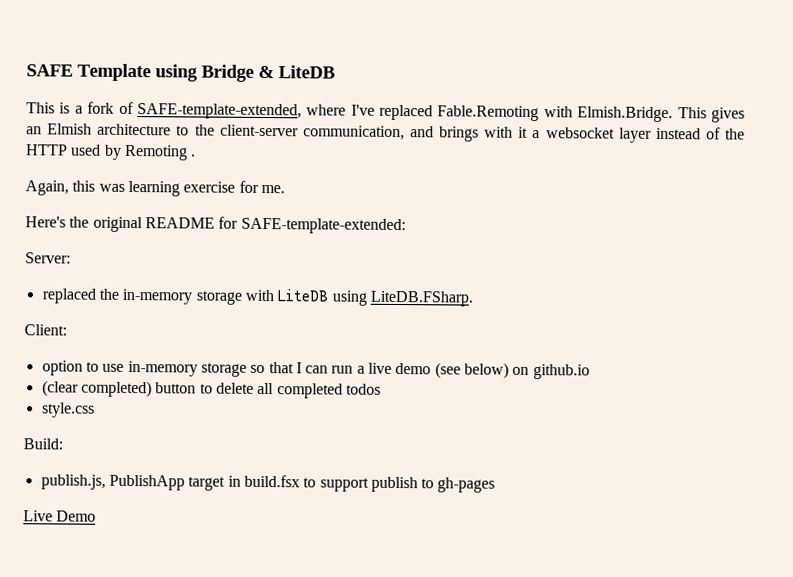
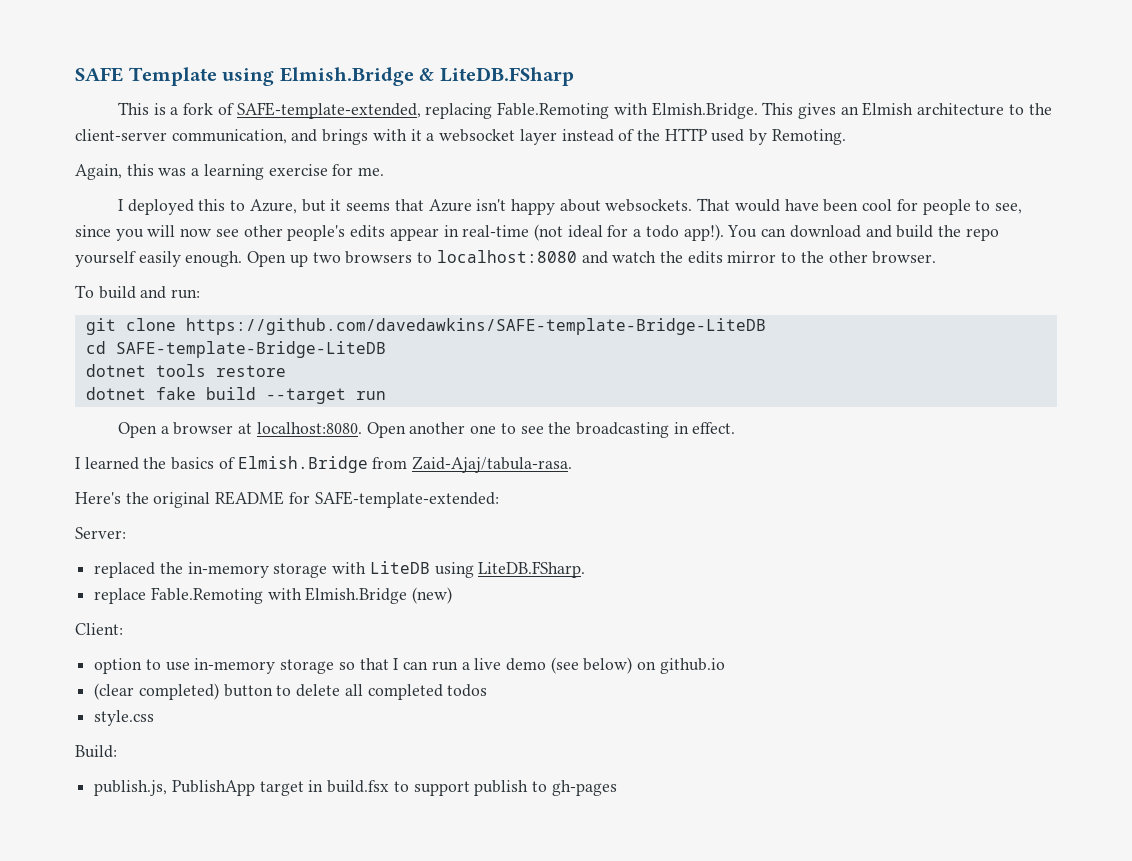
- SAFE Template using Bridge & LiteDB
+ SAFE Template using Elmish.Bridge & LiteDB.FSharp
- This is a fork of SAFE-template-extended, where I've replaced Fable.Remoting with Elmish.Bridge. This gives an Elmish architecture to the client-server communication, and brings with it a websocket layer instead of the HTTP used by Remoting .
+ This is a fork of SAFE-template-extended, replacing Fable.Remoting with Elmish.Bridge. This gives an Elmish architecture to the client-server communication, and brings with it a websocket layer instead of the HTTP used by Remoting.
- Again, this was learning exercise for me.
+ Again, this was a learning exercise for me.
+ I deployed this to Azure, but it seems that Azure isn't happy about websockets. That would have been cool for people to see, since you will now see other people's edits appear in real-time (not ideal for a todo app!). You can download and build the repo yourself easily enough. Open up two browsers to localhost:8080 and watch the edits mirror to the other browser.
+ To build and run:
+ git clone https://github.com/davedawkins/SAFE-template-Bridge-LiteDB
+ cd SAFE-template-Bridge-LiteDB
+ dotnet tools restore
+ dotnet fake build --target run
+ Open a browser at localhost:8080. Open another one to see the broadcasting in effect.
+ I learned the basics of Elmish.Bridge from Zaid-Ajaj/tabula-rasa.
+ replace Fable.Remoting with Elmish.Bridge (new)
- Live Demo

